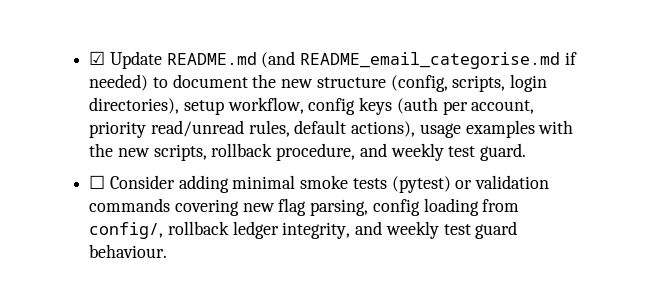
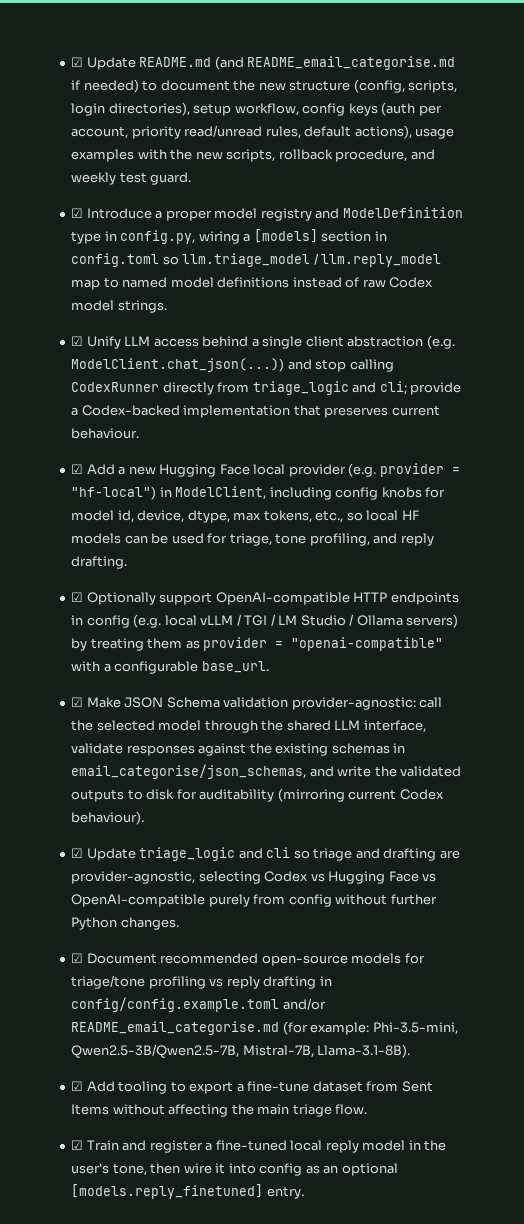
- ☐ Consider adding minimal smoke tests (pytest) or validation commands covering new flag parsing, config loading from config/, rollback ledger integrity, and weekly test guard behaviour.
+ ☑ Introduce a proper model registry and ModelDefinition type in config.py, wiring a [models] section in config.toml so llm.triage_model / llm.reply_model map to named model definitions instead of raw Codex model strings.
+ ☑ Unify LLM access behind a single client abstraction (e.g. ModelClient.chat_json(...)) and stop calling CodexRunner directly from triage_logic and cli; provide a Codex-backed implementation that preserves current behaviour.
+ ☑ Add a new Hugging Face local provider (e.g. provider = "hf-local") in ModelClient, including config knobs for model id, device, dtype, max tokens, etc., so local HF models can be used for triage, tone profiling, and reply drafting.
+ ☑ Optionally support OpenAI-compatible HTTP endpoints in config (e.g. local vLLM / TGI / LM Studio / Ollama servers) by treating them as provider = "openai-compatible" with a configurable base_url.
+ ☑ Make JSON Schema validation provider-agnostic: call the selected model through the shared LLM interface, validate responses against the existing schemas in email_categorise/json_schemas, and write the validated outputs to disk for auditability (mirroring current Codex behaviour).
+ ☑ Update triage_logic and cli so triage and drafting are provider-agnostic, selecting Codex vs Hugging Face vs OpenAI-compatible purely from config without further Python changes.
+ ☑ Document recommended open-source models for triage/tone profiling vs reply drafting in config/config.example.toml and/or README_email_categorise.md (for example: Phi-3.5-mini, Qwen2.5-3B/Qwen2.5-7B, Mistral-7B, Llama-3.1-8B).
+ ☑ Add tooling to export a fine-tune dataset from Sent Items without affecting the main triage flow.
+ ☑ Train and register a fine-tuned local reply model in the user's tone, then wire it into config as an optional [models.reply_finetuned] entry.

